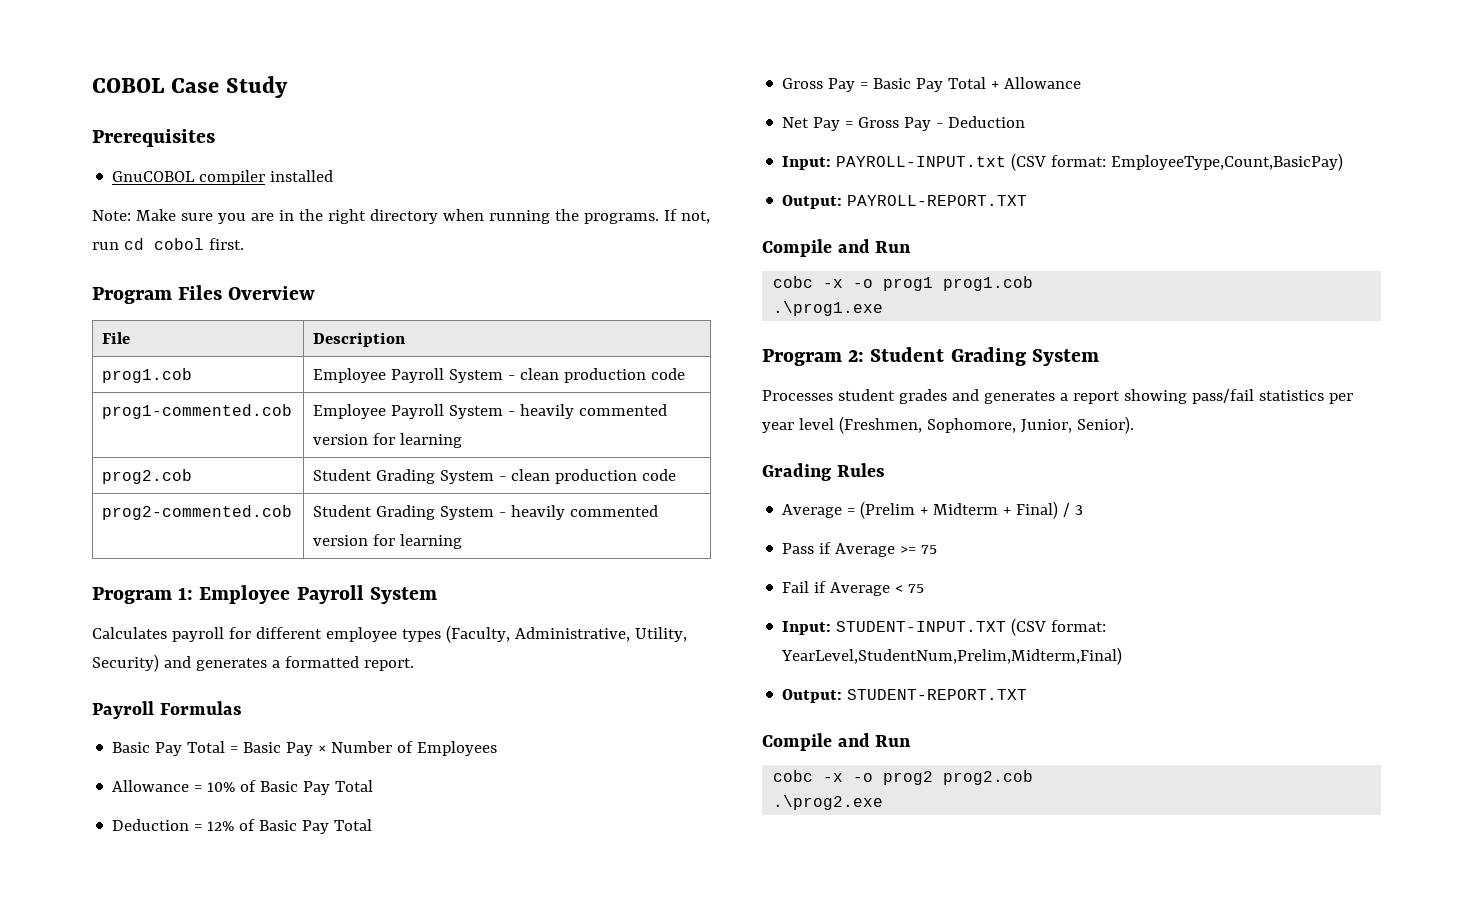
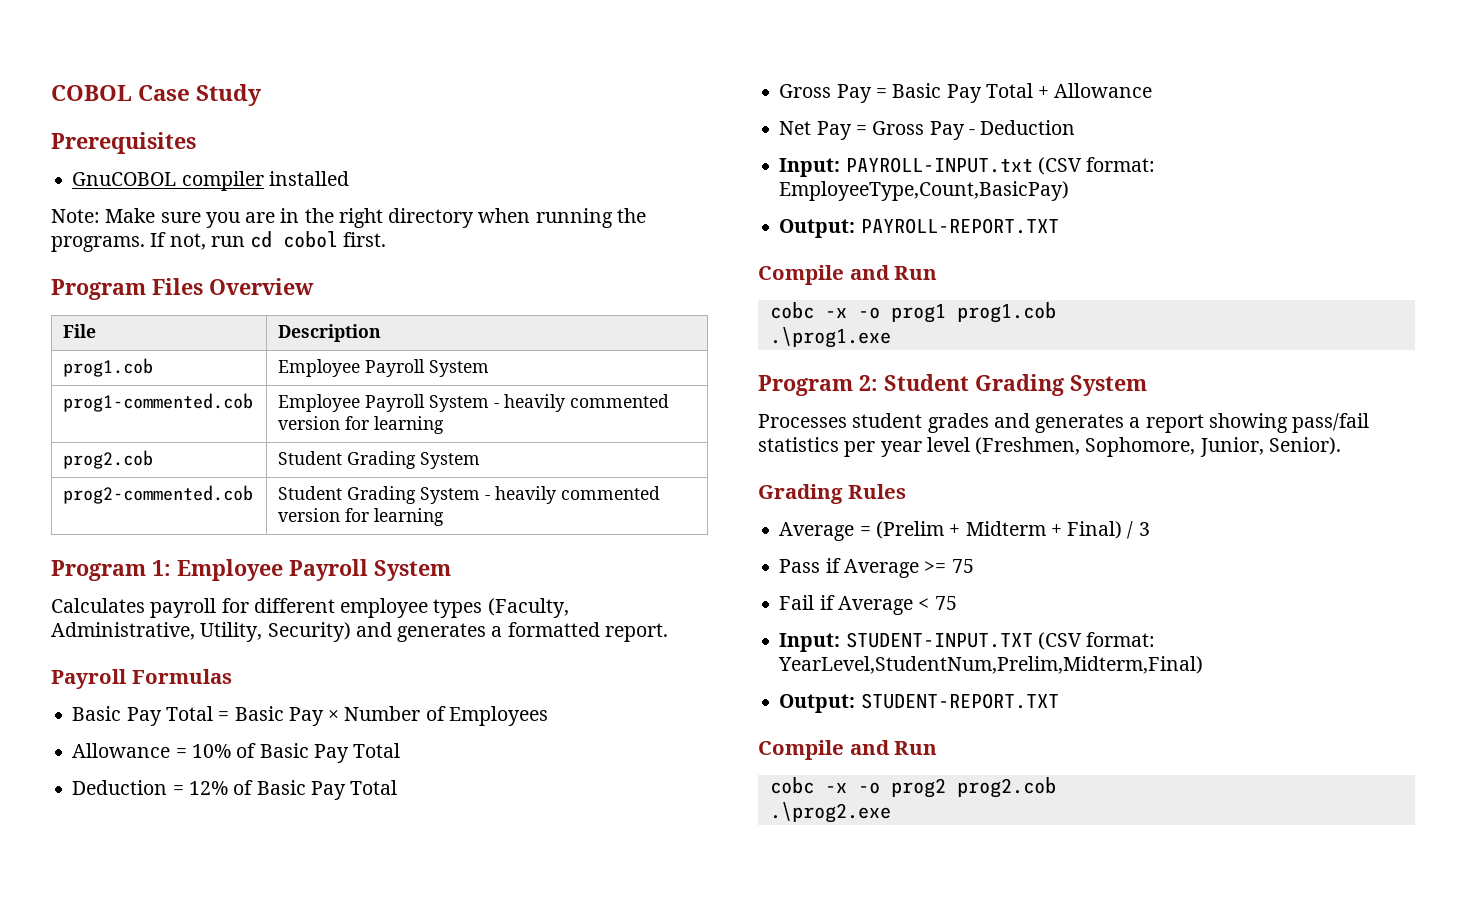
- prog1.cob | Employee Payroll System - clean production code
+ prog1.cob | Employee Payroll System
- prog2.cob | Student Grading System - clean production code
+ prog2.cob | Student Grading System

